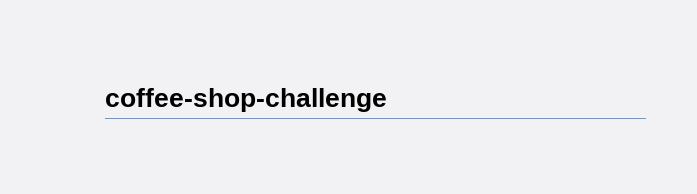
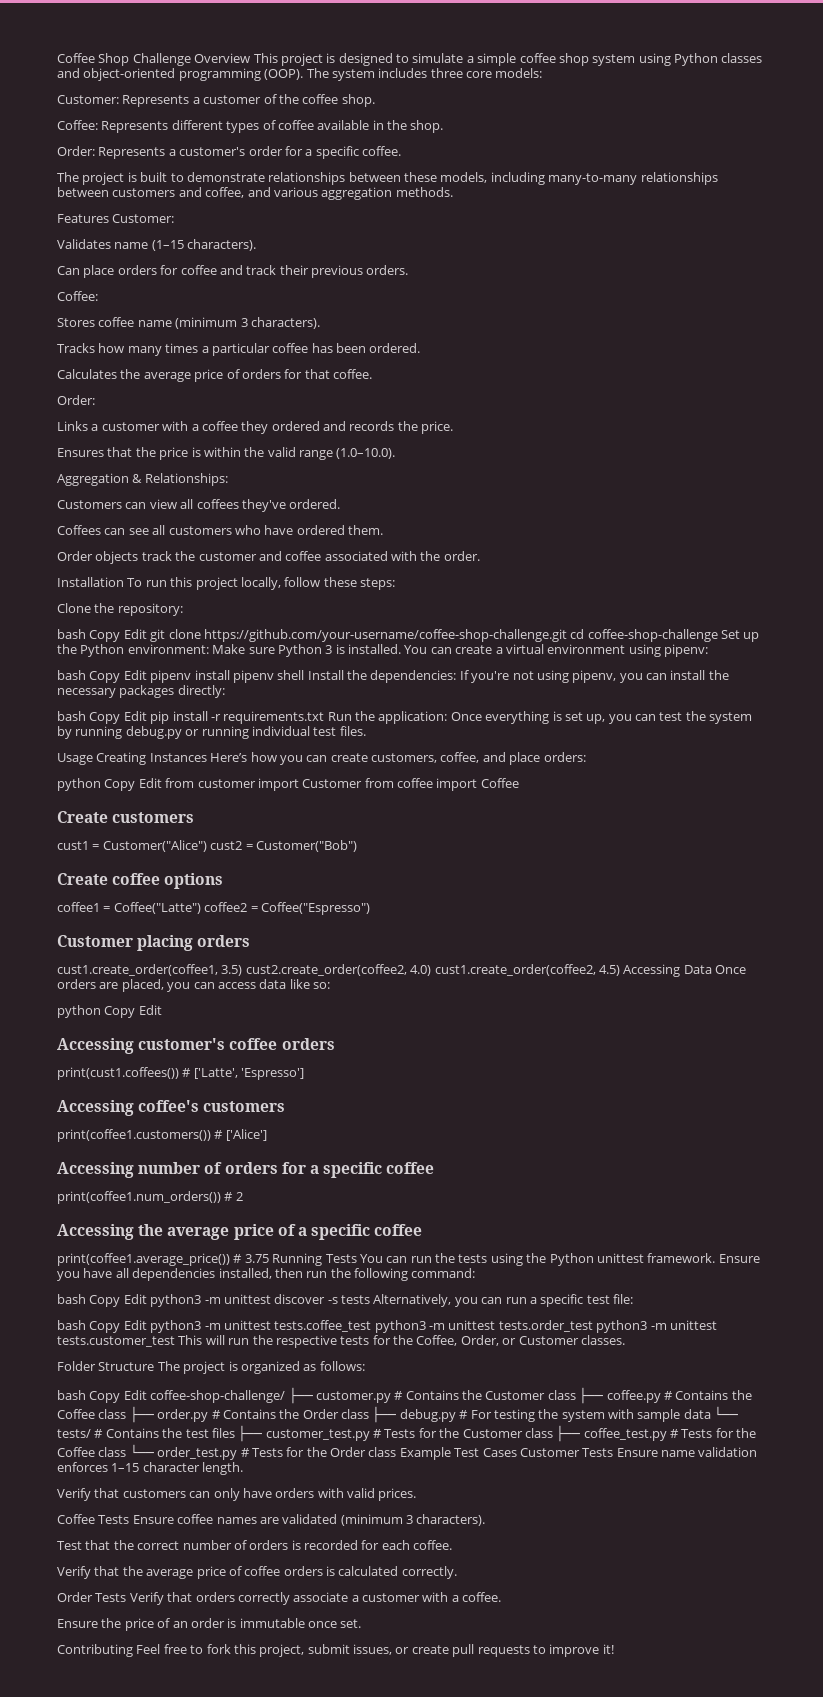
- coffee-shop-challenge
+ Coffee Shop Challenge Overview This project is designed to simulate a simple coffee shop system using Python classes and object-oriented programming (OOP). The system includes three core models:
+ Customer: Represents a customer of the coffee shop.
+ Coffee: Represents different types of coffee available in the shop.
+ Order: Represents a customer's order for a specific coffee.
+ The project is built to demonstrate relationships between these models, including many-to-many relationships between customers and coffee, and various aggregation methods.
+ Features Customer:
+ Validates name (1–15 characters).
+ Can place orders for coffee and track their previous orders.
+ Coffee:
+ Stores coffee name (minimum 3 characters).
+ Tracks how many times a particular coffee has been ordered.
+ Calculates the average price of orders for that coffee.
+ Order:
+ Links a customer with a coffee they ordered and records the price.
+ Ensures that the price is within the valid range (1.0–10.0).
+ Aggregation & Relationships:
+ Customers can view all coffees they've ordered.
+ Coffees can see all customers who have ordered them.
+ Order objects track the customer and coffee associated with the order.
+ Installation To run this project locally, follow these steps:
+ Clone the repository:
+ bash Copy Edit git clone https://github.com/your-username/coffee-shop-challenge.git cd coffee-shop-challenge Set up the Python environment: Make sure Python 3 is installed. You can create a virtual environment using pipenv:
+ bash Copy Edit pipenv install pipenv shell Install the dependencies: If you're not using pipenv, you can install the necessary packages directly:
+ bash Copy Edit pip install -r requirements.txt Run the application: Once everything is set up, you can test the system by running debug.py or running individual test files.
+ Usage Creating Instances Here’s how you can create customers, coffee, and place orders:
+ python Copy Edit from customer import Customer from coffee import Coffee
+ Create customers
+ cust1 = Customer("Alice") cust2 = Customer("Bob")
+ Create coffee options
+ coffee1 = Coffee("Latte") coffee2 = Coffee("Espresso")
+ Customer placing orders
+ cust1.create_order(coffee1, 3.5) cust2.create_order(coffee2, 4.0) cust1.create_order(coffee2, 4.5) Accessing Data Once orders are placed, you can access data like so:
+ python Copy Edit
+ Accessing customer's coffee orders
+ print(cust1.coffees()) # ['Latte', 'Espresso']
+ Accessing coffee's customers
+ print(coffee1.customers()) # ['Alice']
+ Accessing number of orders for a specific coffee
+ print(coffee1.num_orders()) # 2
+ Accessing the average price of a specific coffee
+ print(coffee1.average_price()) # 3.75 Running Tests You can run the tests using the Python unittest framework. Ensure you have all dependencies installed, then run the following command:
+ bash Copy Edit python3 -m unittest discover -s tests Alternatively, you can run a specific test file:
+ bash Copy Edit python3 -m unittest tests.coffee_test python3 -m unittest tests.order_test python3 -m unittest tests.customer_test This will run the respective tests for the Coffee, Order, or Customer classes.
+ Folder Structure The project is organized as follows:
+ bash Copy Edit coffee-shop-challenge/ ├── customer.py # Contains the Customer class ├── coffee.py # Contains the Coffee class ├── order.py # Contains the Order class ├── debug.py # For testing the system with sample data └── tests/ # Contains the test files ├── customer_test.py # Tests for the Customer class ├── coffee_test.py # Tests for the Coffee class └── order_test.py # Tests for the Order class Example Test Cases Customer Tests Ensure name validation enforces 1–15 character length.
+ Verify that customers can only have orders with valid prices.
+ Coffee Tests Ensure coffee names are validated (minimum 3 characters).
+ Test that the correct number of orders is recorded for each coffee.
+ Verify that the average price of coffee orders is calculated correctly.
+ Order Tests Verify that orders correctly associate a customer with a coffee.
+ Ensure the price of an order is immutable once set.
+ Contributing Feel free to fork this project, submit issues, or create pull requests to improve it!

